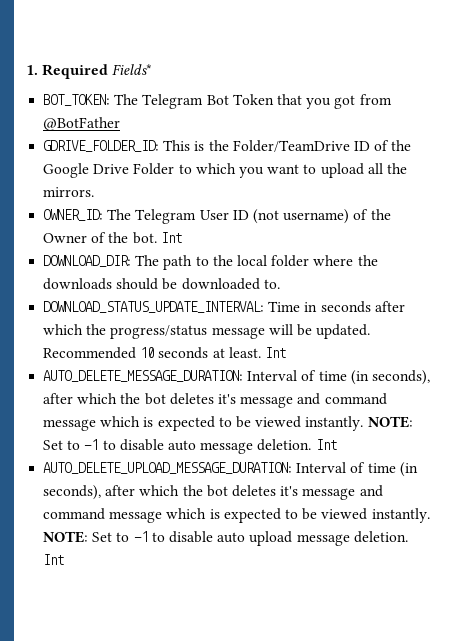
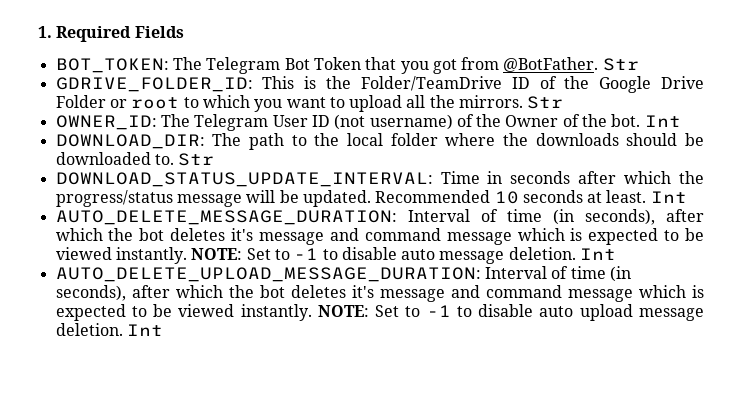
- 1. Required Fields*
+ 1. Required Fields
- BOT_TOKEN: The Telegram Bot Token that you got from @BotFather
+ BOT_TOKEN: The Telegram Bot Token that you got from @BotFather. Str
- GDRIVE_FOLDER_ID: This is the Folder/TeamDrive ID of the Google Drive Folder to which you want to upload all the mirrors.
+ GDRIVE_FOLDER_ID: This is the Folder/TeamDrive ID of the Google Drive Folder or root to which you want to upload all the mirrors. Str
- DOWNLOAD_DIR: The path to the local folder where the downloads should be downloaded to.
+ DOWNLOAD_DIR: The path to the local folder where the downloads should be downloaded to. Str

